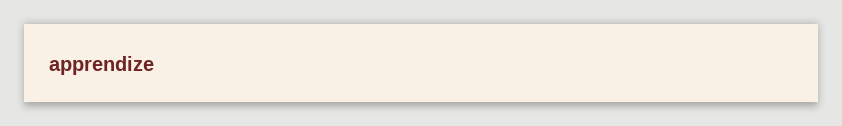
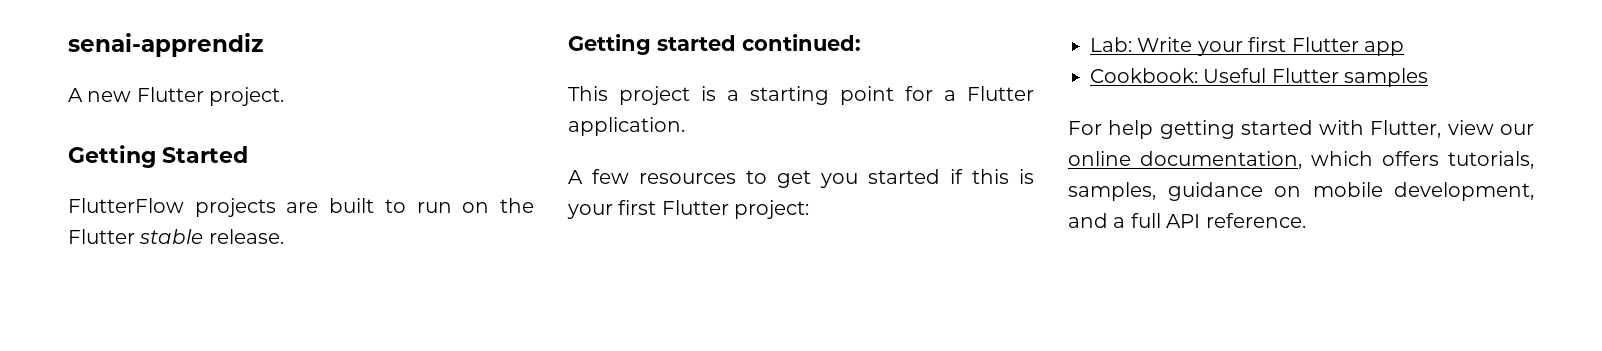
- apprendize
+ senai-apprendiz
+ A new Flutter project.
+ Getting Started
+ FlutterFlow projects are built to run on the Flutter stable release.
+ Getting started continued:
+ This project is a starting point for a Flutter application.
+ A few resources to get you started if this is your first Flutter project:
+ Lab: Write your first Flutter app
+ Cookbook: Useful Flutter samples
+ For help getting started with Flutter, view our online documentation, which offers tutorials, samples, guidance on mobile development, and a full API reference.

